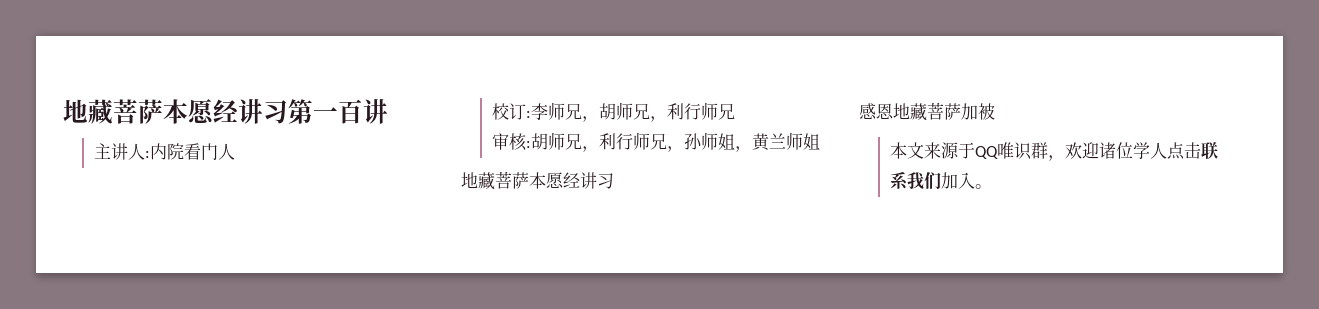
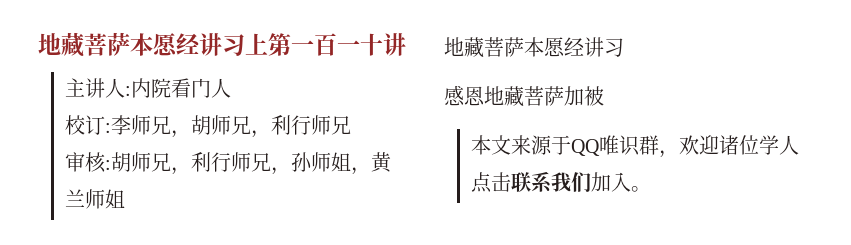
- 地藏菩萨本愿经讲习第一百讲
+ 地藏菩萨本愿经讲习上第一百一十讲

